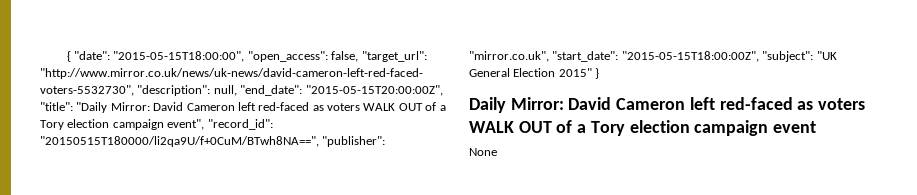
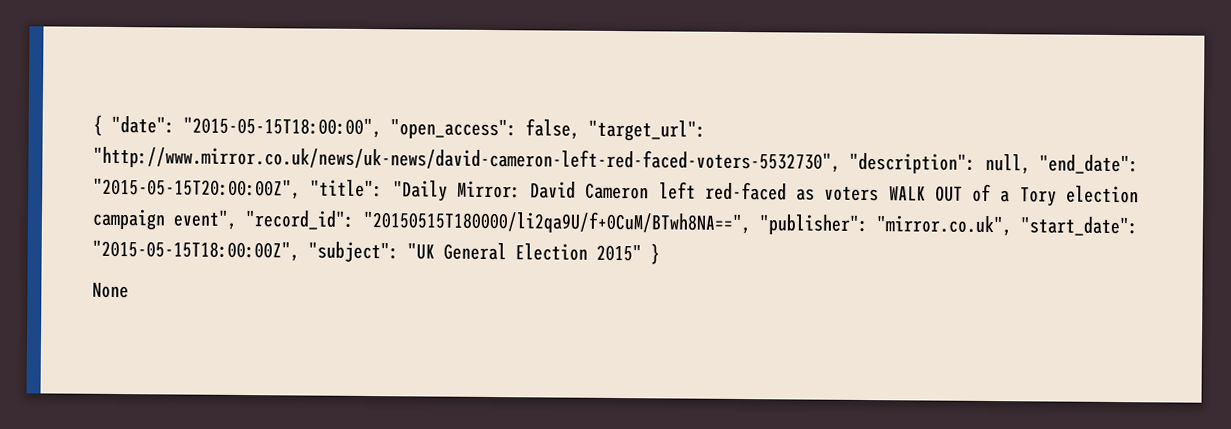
- Daily Mirror: David Cameron left red-faced as voters WALK OUT of a Tory election campaign event

